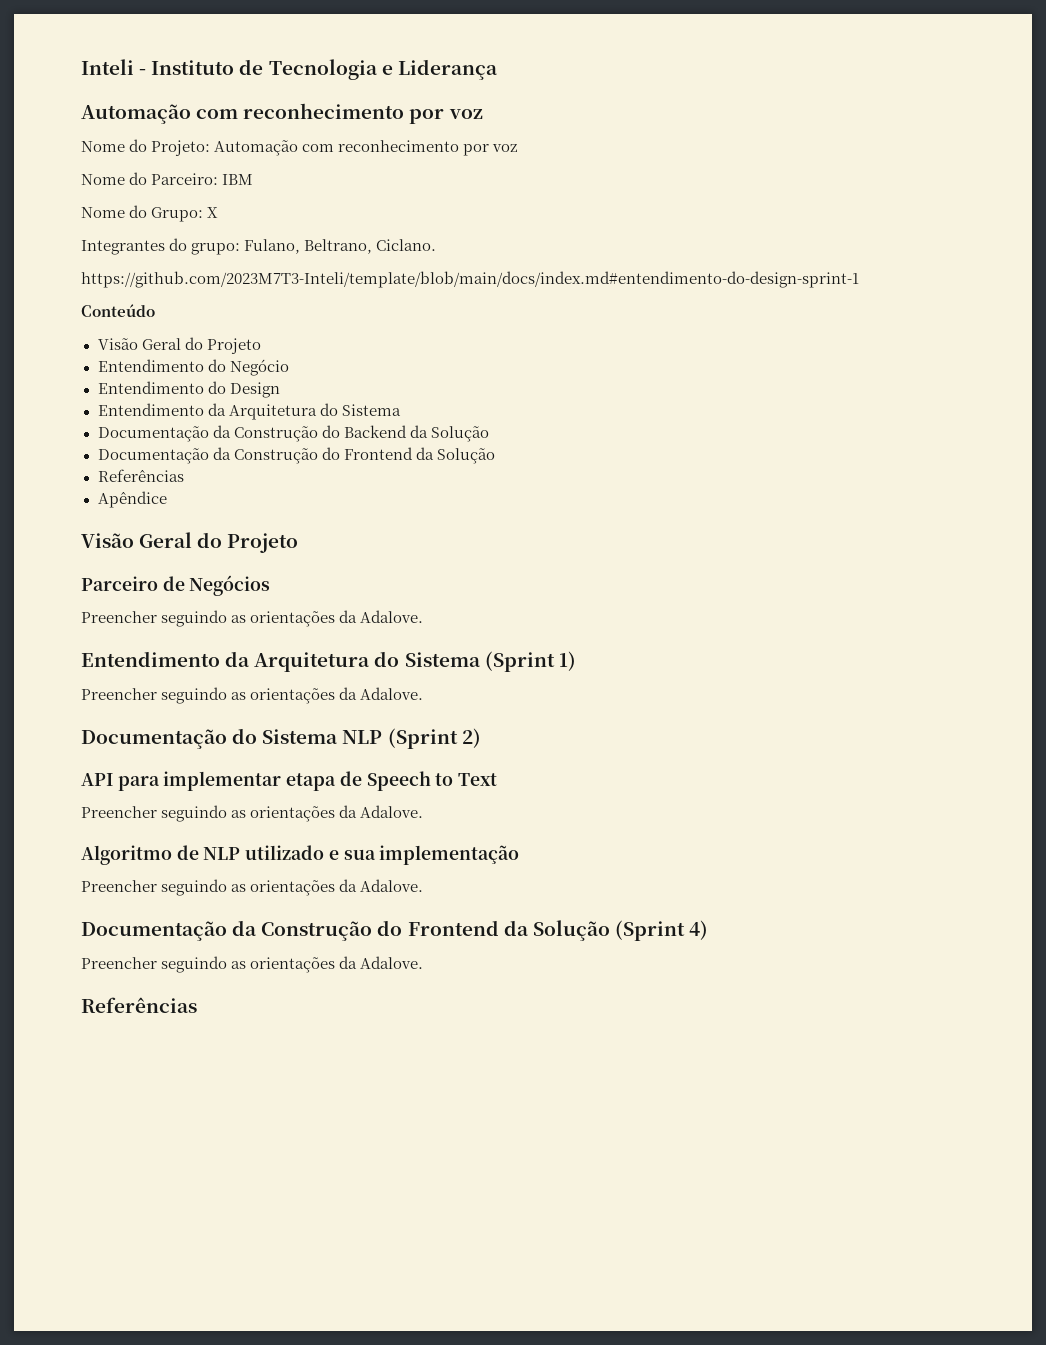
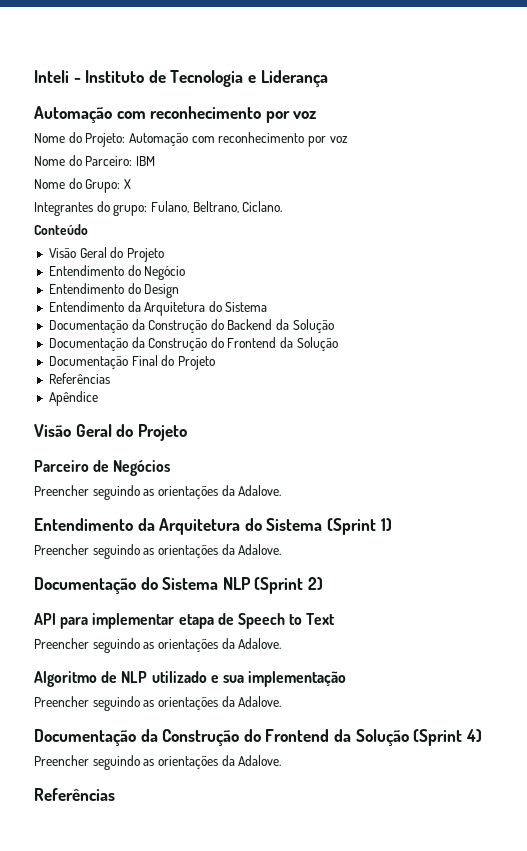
- https://github.com/2023M7T3-Inteli/template/blob/main/docs/index.md#entendimento-do-design-sprint-1
+ Documentação Final do Projeto

